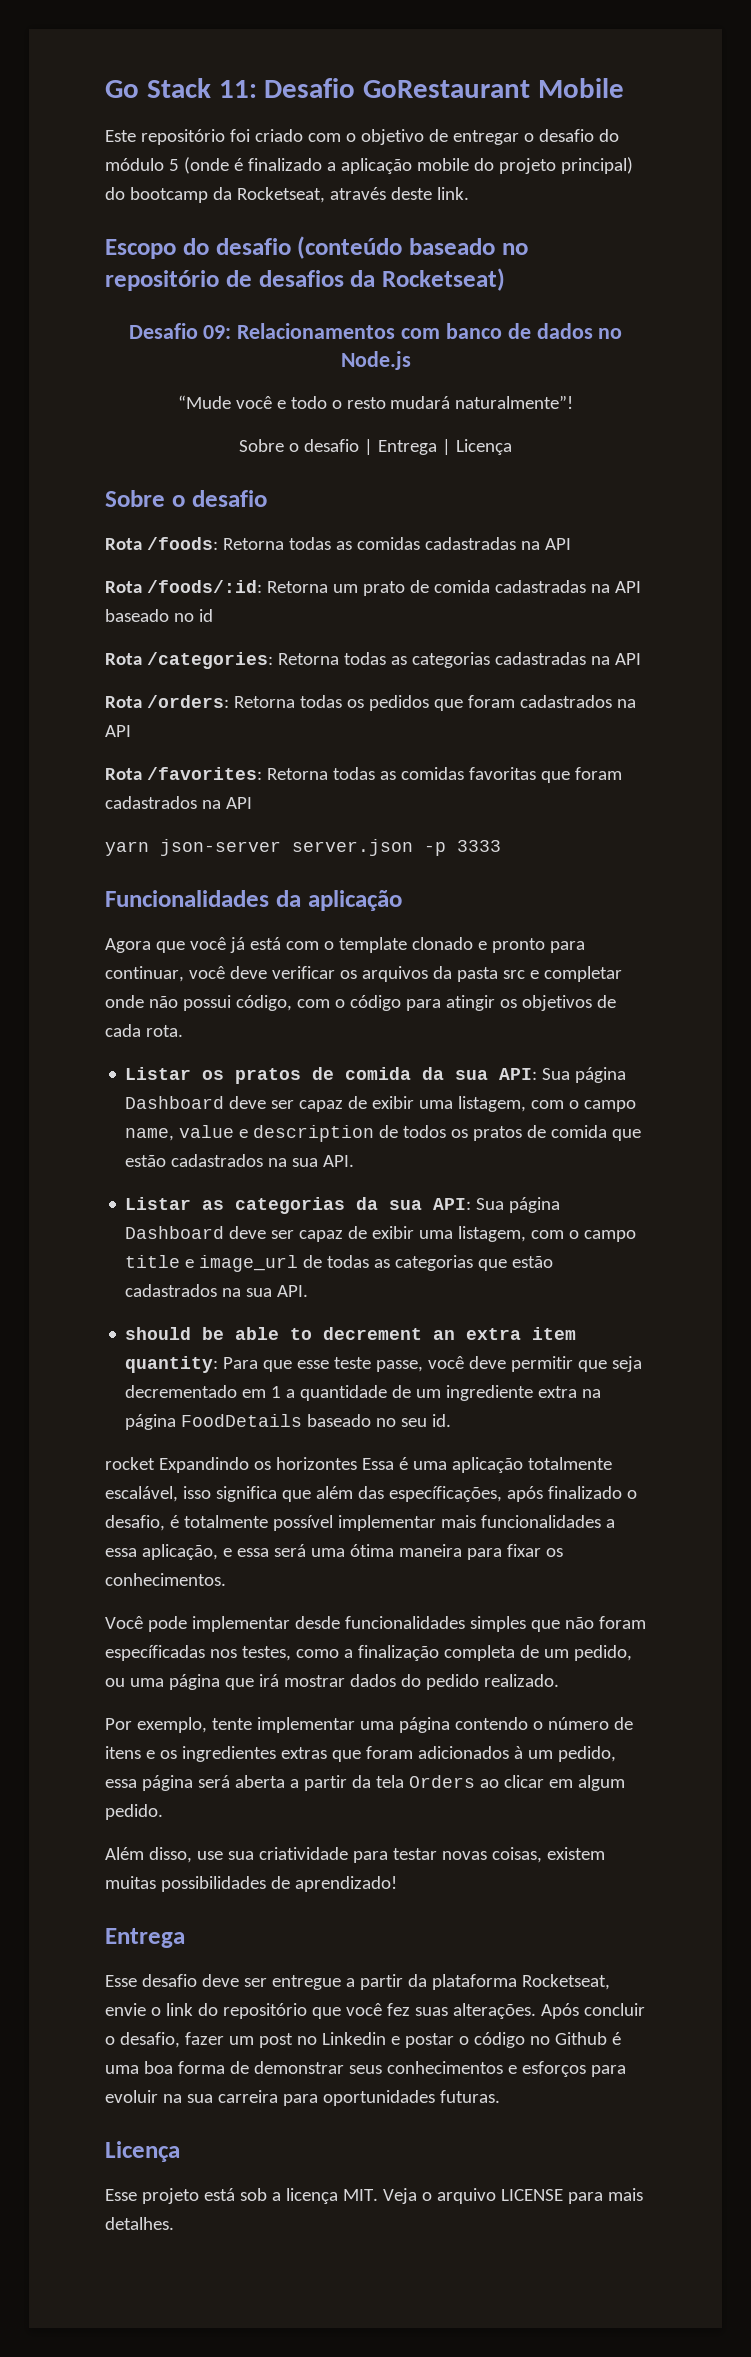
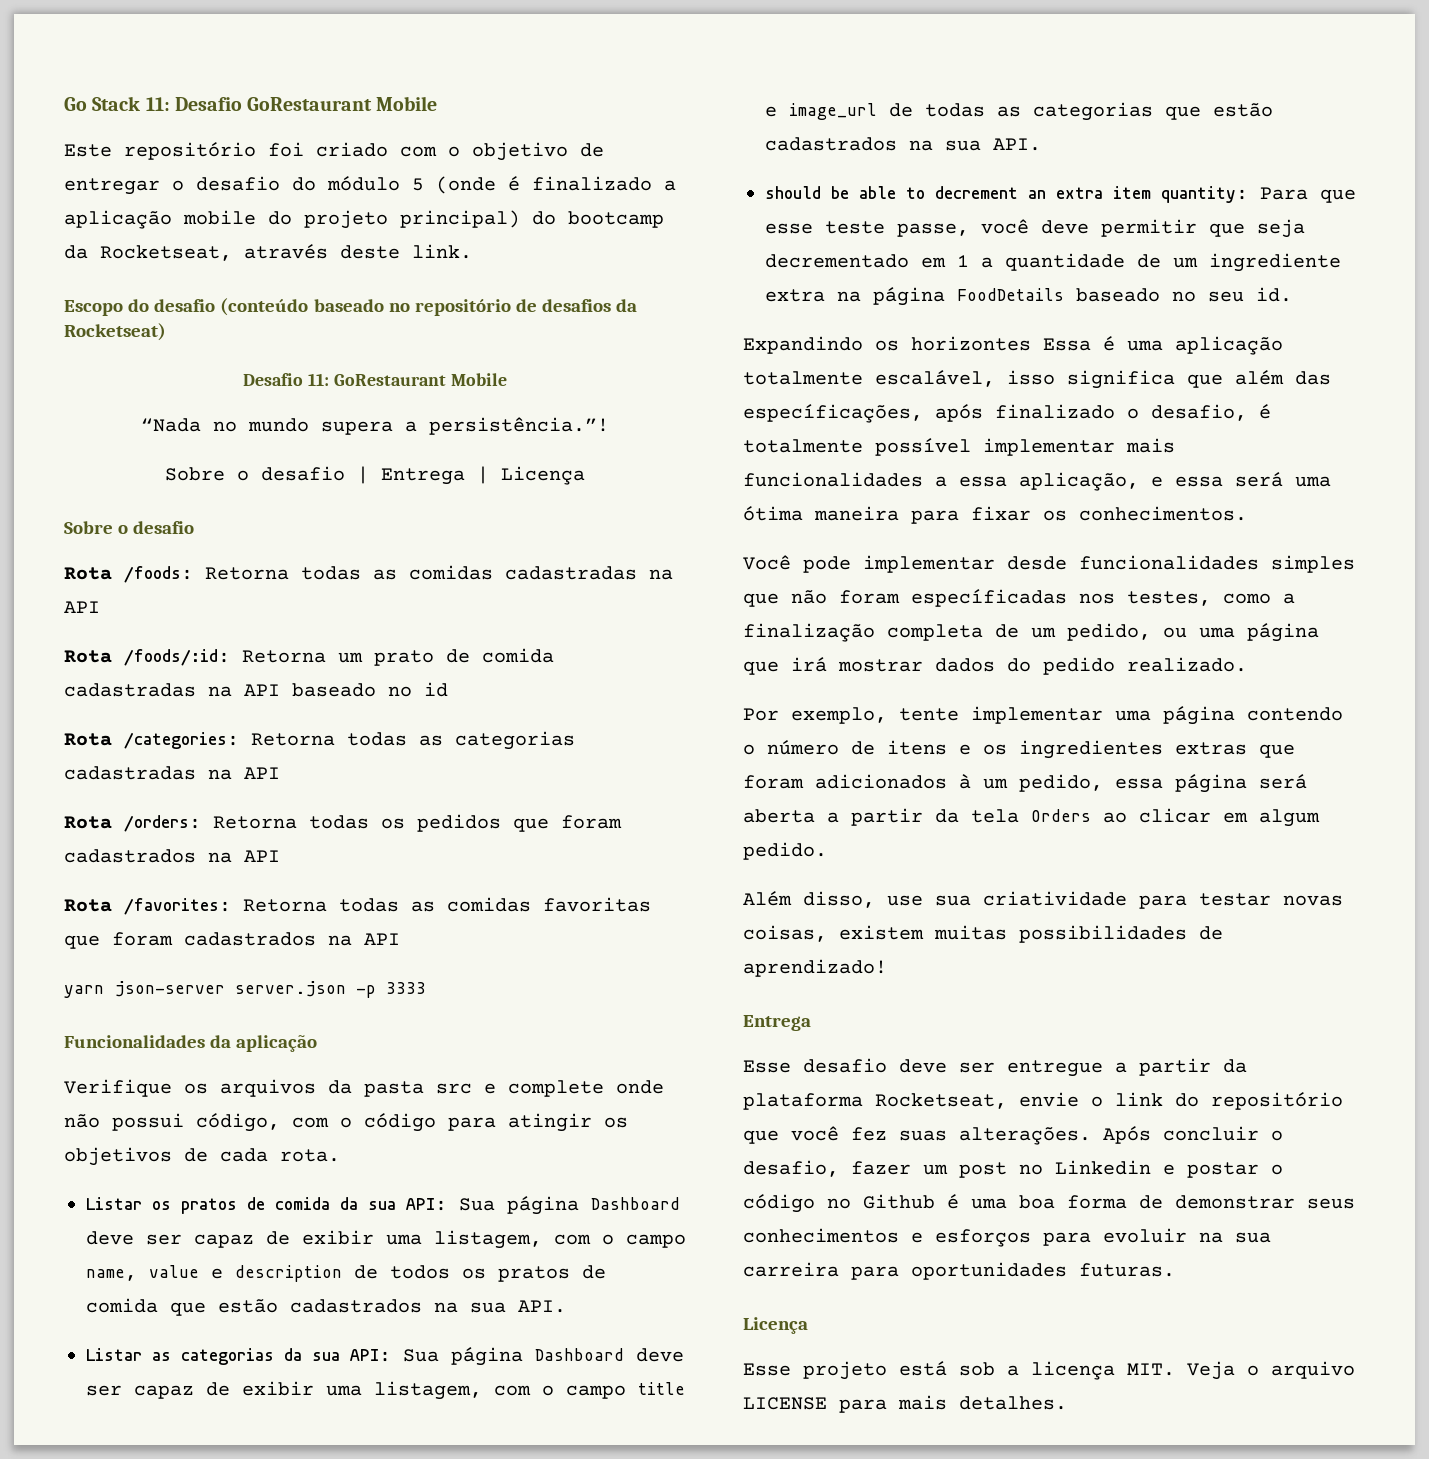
- Desafio 09: Relacionamentos com banco de dados no Node.js
- “Mude você e todo o resto mudará naturalmente”!
+ Desafio 11: GoRestaurant Mobile
+ “Nada no mundo supera a persistência.”!
- Agora que você já está com o template clonado e pronto para continuar, você deve verificar os arquivos da pasta src e completar onde não possui código, com o código para atingir os objetivos de cada rota.
+ Verifique os arquivos da pasta src e complete onde não possui código, com o código para atingir os objetivos de cada rota.
- rocket Expandindo os horizontes Essa é uma aplicação totalmente escalável, isso significa que além das específicações, após finalizado o desafio, é totalmente possível implementar mais funcionalidades a essa aplicação, e essa será uma ótima maneira para fixar os conhecimentos.
+ Expandindo os horizontes Essa é uma aplicação totalmente escalável, isso significa que além das específicações, após finalizado o desafio, é totalmente possível implementar mais funcionalidades a essa aplicação, e essa será uma ótima maneira para fixar os conhecimentos.

